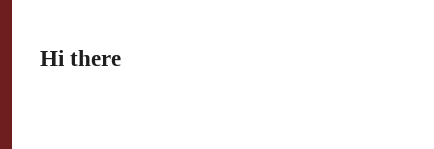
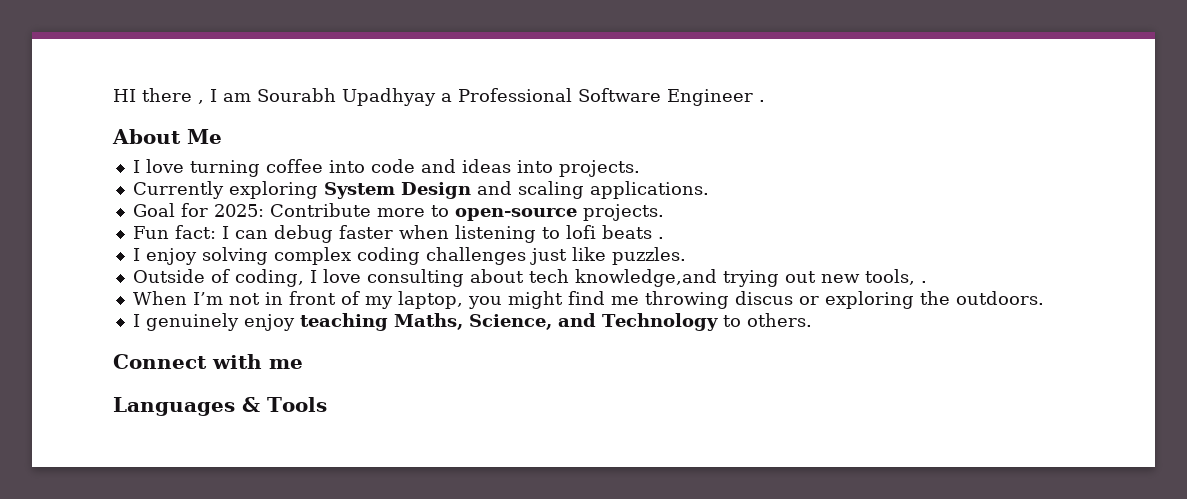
- Hi there
+ HI there , I am Sourabh Upadhyay a Professional Software Engineer .
+ About Me
+ I love turning coffee into code and ideas into projects.
+ Currently exploring System Design and scaling applications.
+ Goal for 2025: Contribute more to open-source projects.
+ Fun fact: I can debug faster when listening to lofi beats .
+ I enjoy solving complex coding challenges just like puzzles.
+ Outside of coding, I love consulting about tech knowledge,and trying out new tools, .
+ When I’m not in front of my laptop, you might find me throwing discus or exploring the outdoors.
+ I genuinely enjoy teaching Maths, Science, and Technology to others.
+ Connect with me
+ Languages & Tools

